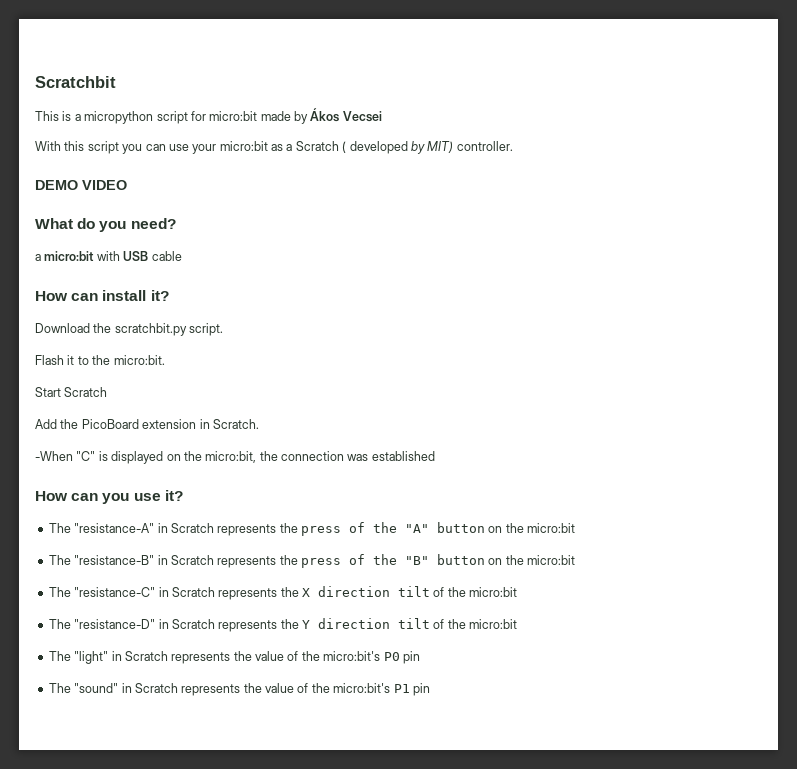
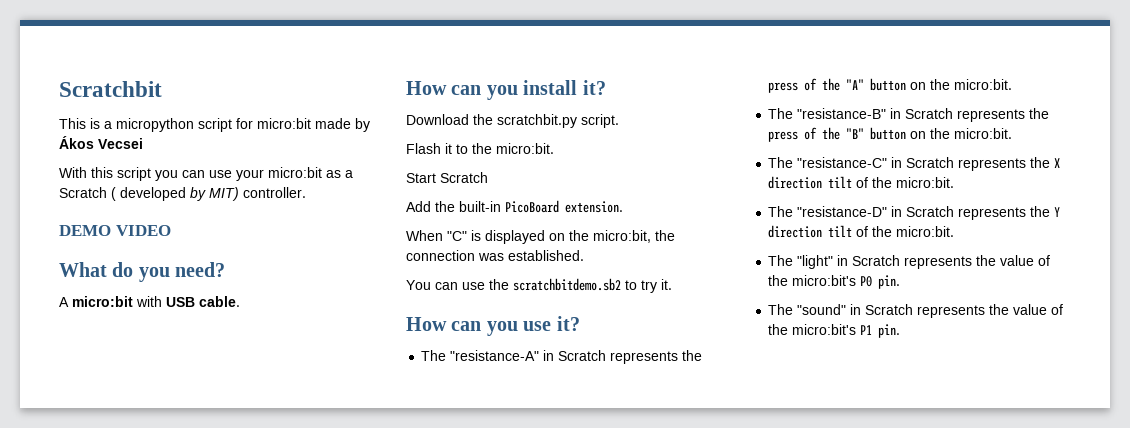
- a micro:bit with USB cable
- How can install it?
+ A micro:bit with USB cable.
+ How can you install it?
- Add the PicoBoard extension in Scratch.
- -When "C" is displayed on the micro:bit, the connection was established
+ Add the built-in PicoBoard extension.
+ When "C" is displayed on the micro:bit, the connection was established.
+ You can use the scratchbitdemo.sb2 to try it.
- The "resistance-A" in Scratch represents the press of the "A" button on the micro:bit
+ The "resistance-A" in Scratch represents the press of the "A" button on the micro:bit.
- The "resistance-B" in Scratch represents the press of the "B" button on the micro:bit
+ The "resistance-B" in Scratch represents the press of the "B" button on the micro:bit.
- The "resistance-C" in Scratch represents the X direction tilt of the micro:bit
+ The "resistance-C" in Scratch represents the X direction tilt of the micro:bit.
- The "resistance-D" in Scratch represents the Y direction tilt of the micro:bit
+ The "resistance-D" in Scratch represents the Y direction tilt of the micro:bit.
- The "light" in Scratch represents the value of the micro:bit's P0 pin
+ The "light" in Scratch represents the value of the micro:bit's P0 pin.
- The "sound" in Scratch represents the value of the micro:bit's P1 pin
+ The "sound" in Scratch represents the value of the micro:bit's P1 pin.

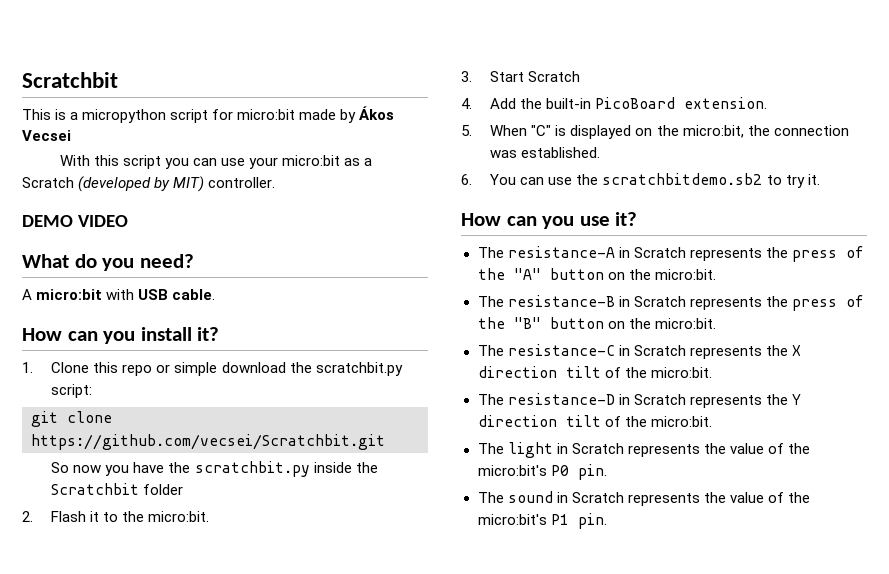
- With this script you can use your micro:bit as a Scratch ( developed by MIT) controller.
+ With this script you can use your micro:bit as a Scratch (developed by MIT) controller.
- Download the scratchbit.py script.
- Flash it to the micro:bit.
+ 1. Clone this repo or simple download the scratchbit.py script:
+ git clone https://github.com/vecsei/Scratchbit.git
+ So now you have the scratchbit.py inside the Scratchbit folder
+ 2. Flash it to the micro:bit.
- Start Scratch
+ 3. Start Scratch
- Add the built-in PicoBoard extension.
+ 4. Add the built-in PicoBoard extension.
- When "C" is displayed on the micro:bit, the connection was established.
+ 5. When "C" is displayed on the micro:bit, the connection was established.
- You can use the scratchbitdemo.sb2 to try it.
+ 6. You can use the scratchbitdemo.sb2 to try it.
- The "resistance-A" in Scratch represents the press of the "A" button on the micro:bit.
+ The resistance-A in Scratch represents the press of the "A" button on the micro:bit.
- The "resistance-B" in Scratch represents the press of the "B" button on the micro:bit.
+ The resistance-B in Scratch represents the press of the "B" button on the micro:bit.
- The "resistance-C" in Scratch represents the X direction tilt of the micro:bit.
+ The resistance-C in Scratch represents the X direction tilt of the micro:bit.
- The "resistance-D" in Scratch represents the Y direction tilt of the micro:bit.
+ The resistance-D in Scratch represents the Y direction tilt of the micro:bit.
- The "light" in Scratch represents the value of the micro:bit's P0 pin.
+ The light in Scratch represents the value of the micro:bit's P0 pin.
- The "sound" in Scratch represents the value of the micro:bit's P1 pin.
+ The sound in Scratch represents the value of the micro:bit's P1 pin.

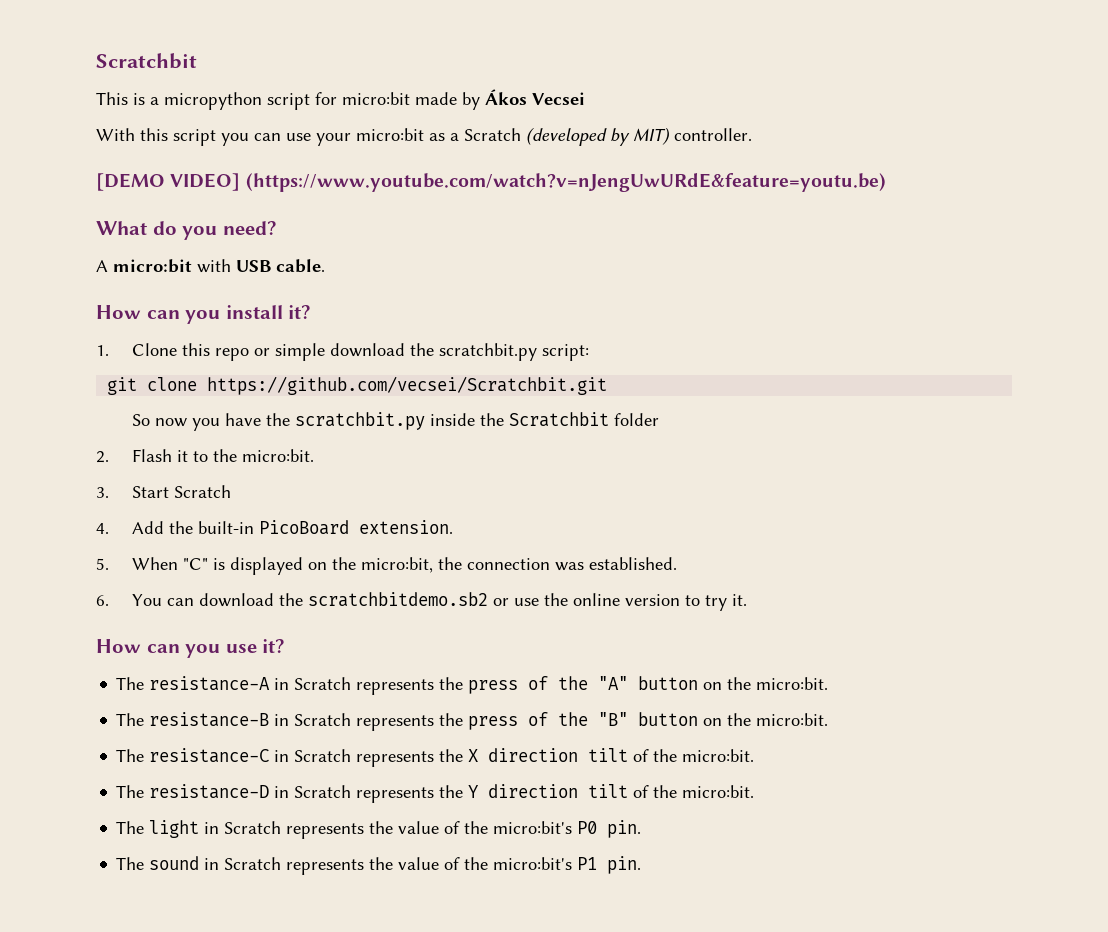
- DEMO VIDEO
+ [DEMO VIDEO] (https://www.youtube.com/watch?v=nJengUwURdE&feature=youtu.be)
- 6. You can use the scratchbitdemo.sb2 to try it.
+ 6. You can download the scratchbitdemo.sb2 or use the online version to try it.

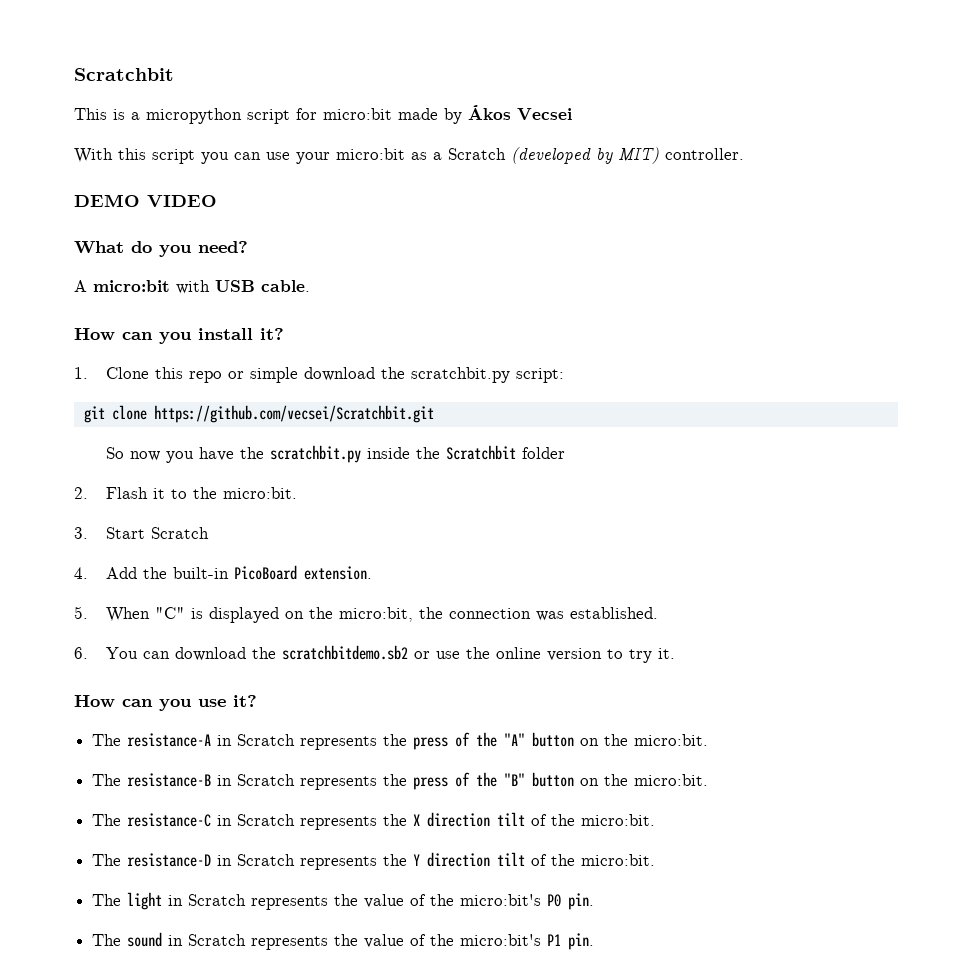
- [DEMO VIDEO] (https://www.youtube.com/watch?v=nJengUwURdE&feature=youtu.be)
+ DEMO VIDEO

